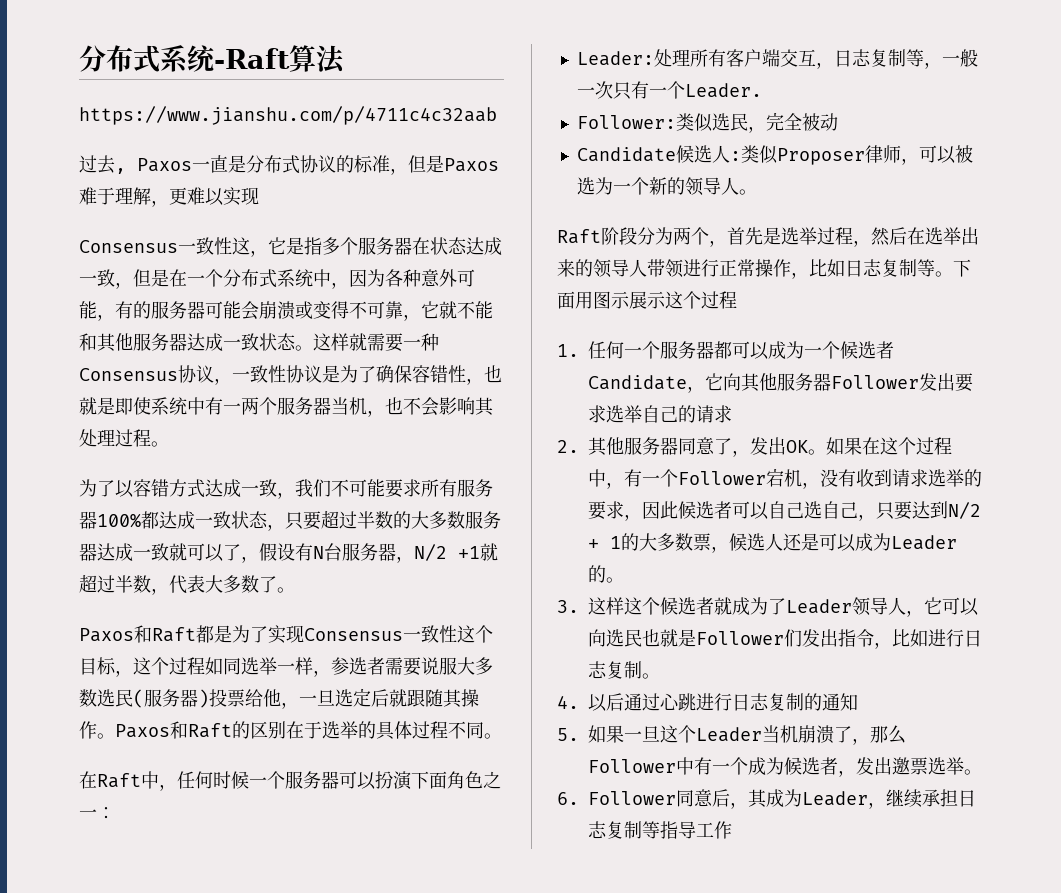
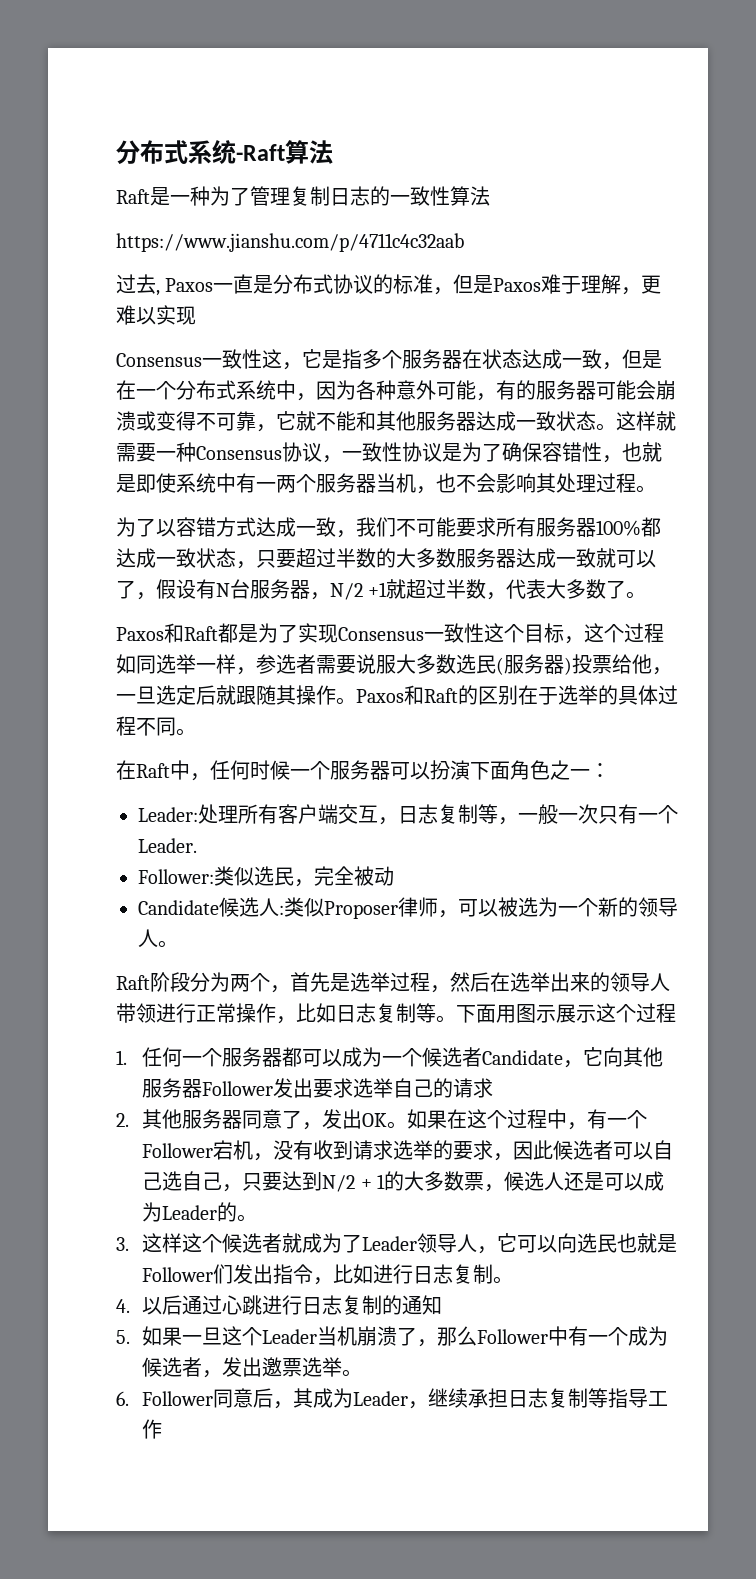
+ Raft是一种为了管理复制日志的一致性算法

